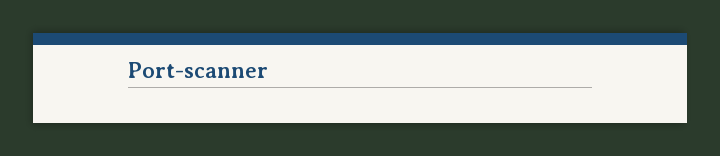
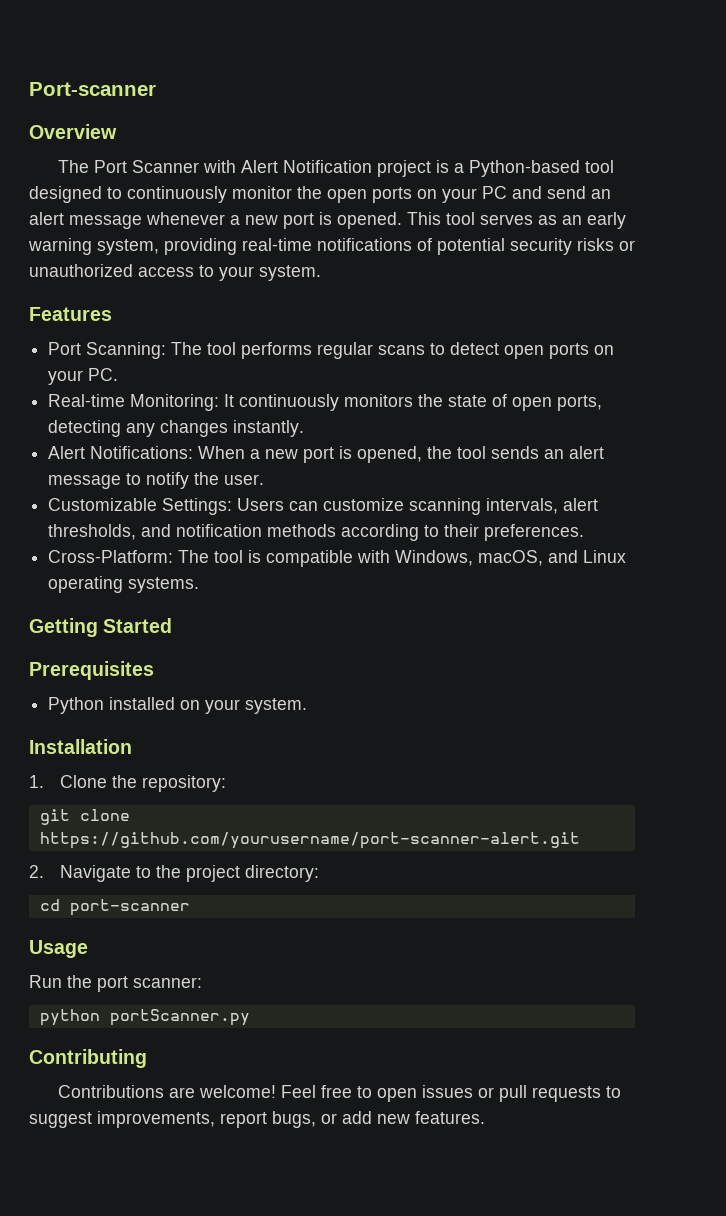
+ Overview
+ The Port Scanner with Alert Notification project is a Python-based tool designed to continuously monitor the open ports on your PC and send an alert message whenever a new port is opened. This tool serves as an early warning system, providing real-time notifications of potential security risks or unauthorized access to your system.
+ Features
+ Port Scanning: The tool performs regular scans to detect open ports on your PC.
+ Real-time Monitoring: It continuously monitors the state of open ports, detecting any changes instantly.
+ Alert Notifications: When a new port is opened, the tool sends an alert message to notify the user.
+ Customizable Settings: Users can customize scanning intervals, alert thresholds, and notification methods according to their preferences.
+ Cross-Platform: The tool is compatible with Windows, macOS, and Linux operating systems.
+ Getting Started
+ Prerequisites
+ Python installed on your system.
+ Installation
+ 1. Clone the repository:
+ git clone https://github.com/yourusername/port-scanner-alert.git
+ 2. Navigate to the project directory:
+ cd port-scanner
+ Usage
+ Run the port scanner:
+ python portScanner.py
+ Contributing
+ Contributions are welcome! Feel free to open issues or pull requests to suggest improvements, report bugs, or add new features.

